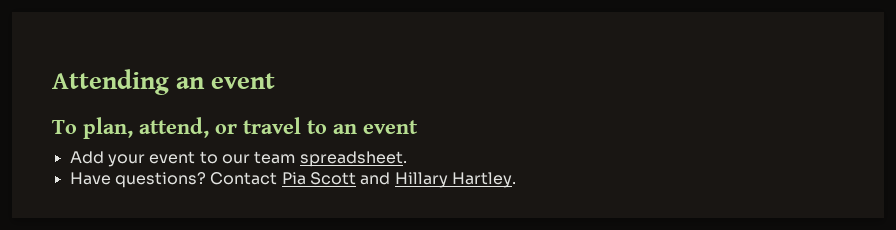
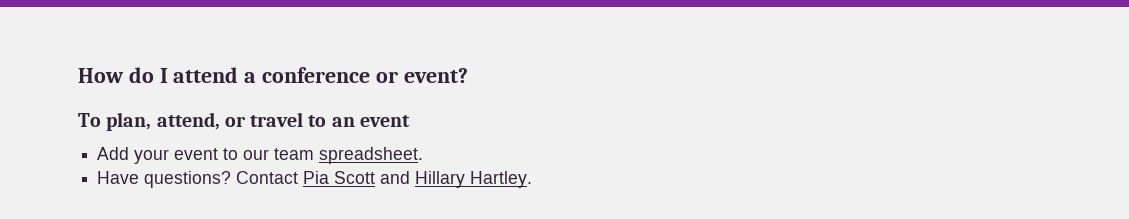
- Attending an event
+ How do I attend a conference or event?

